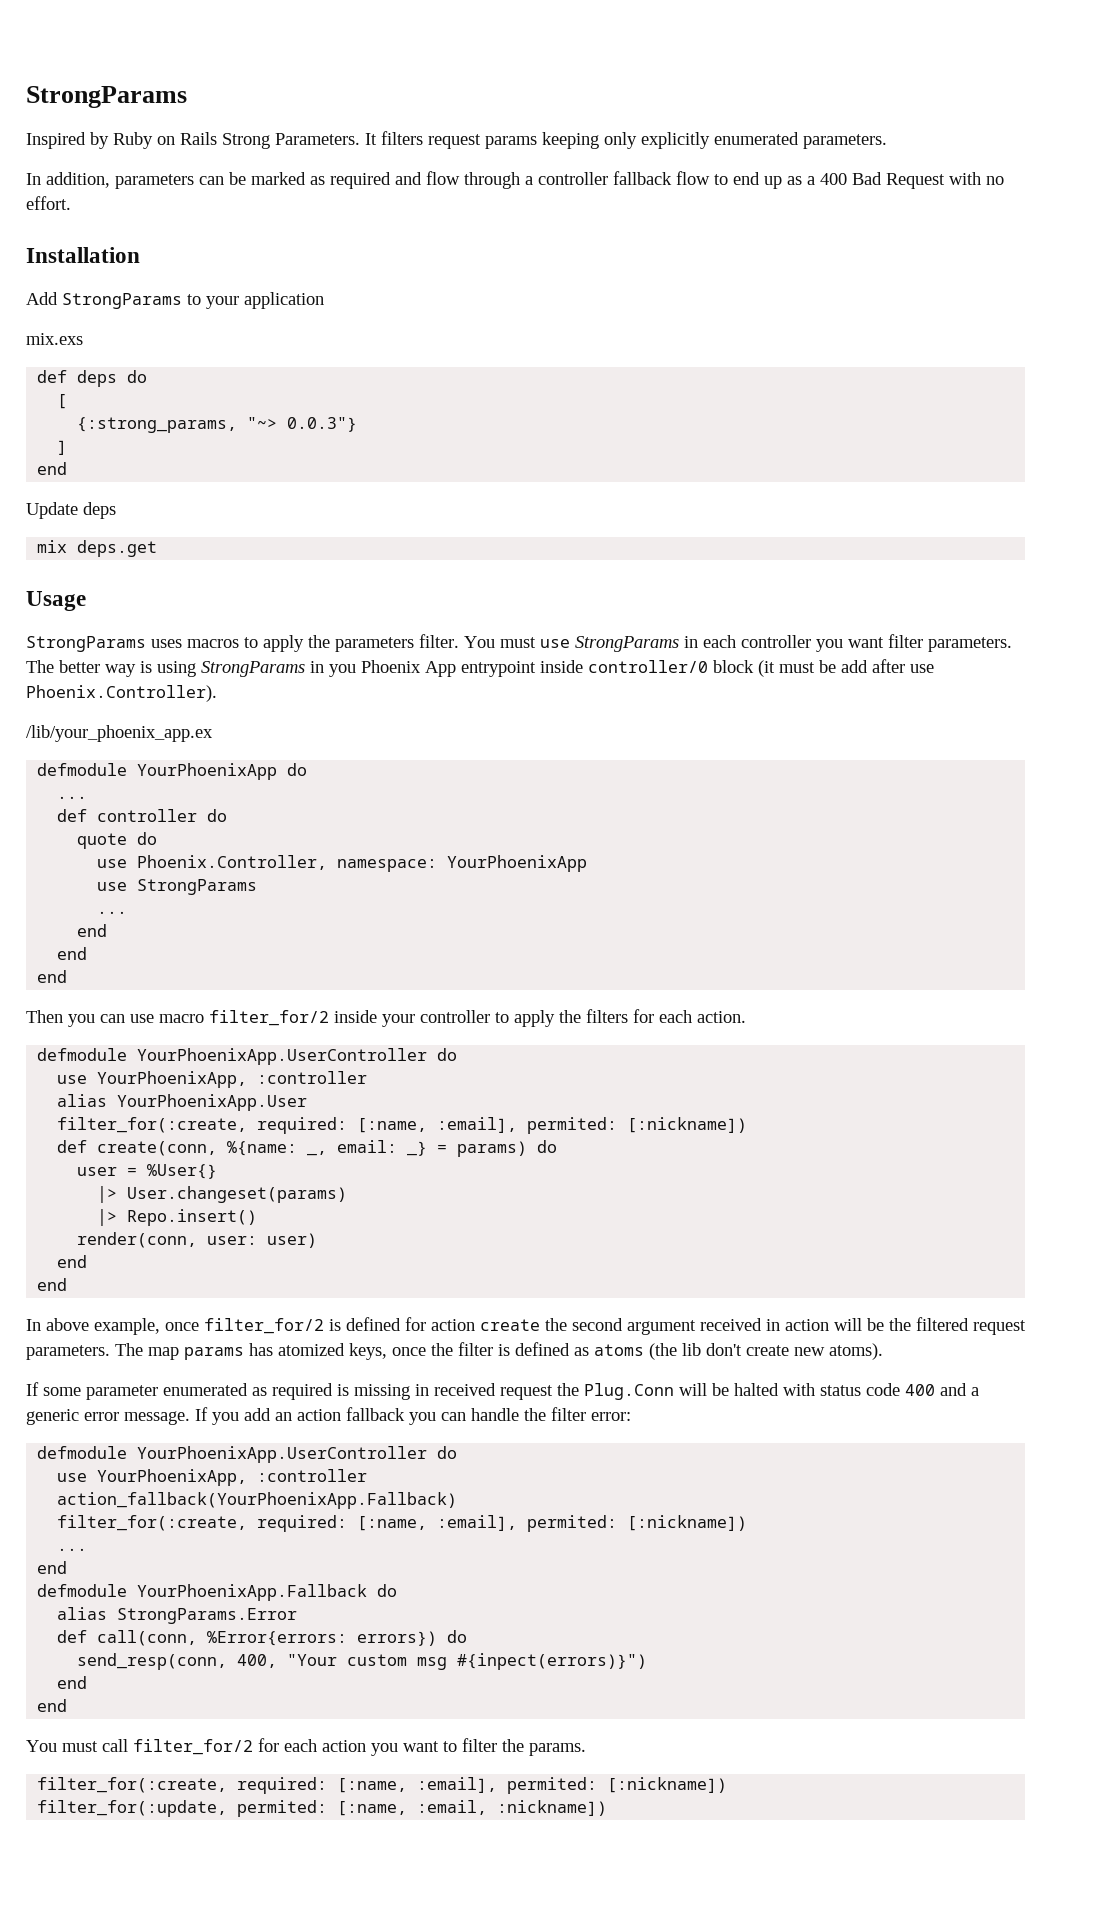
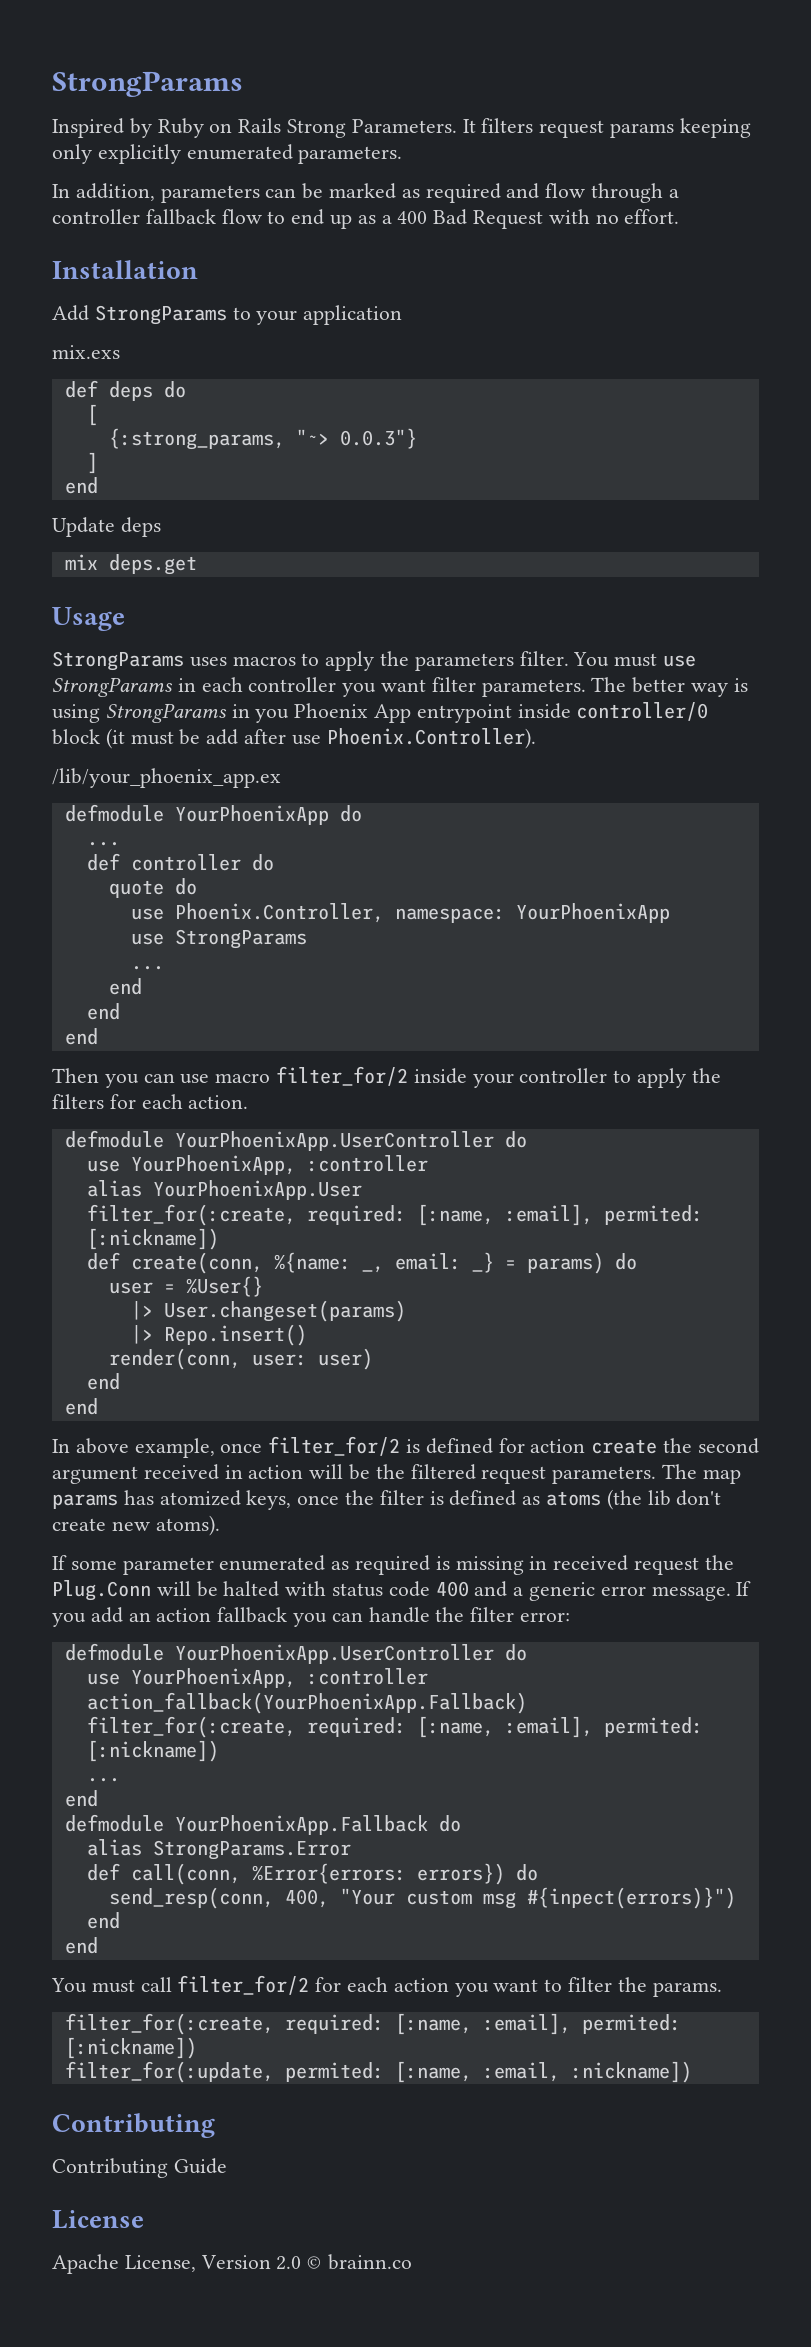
  filter_for(:update, permited: [:name, :email, :nickname])
+ Contributing
+ Contributing Guide
+ License
+ Apache License, Version 2.0 © brainn.co

